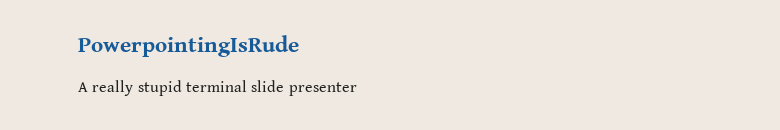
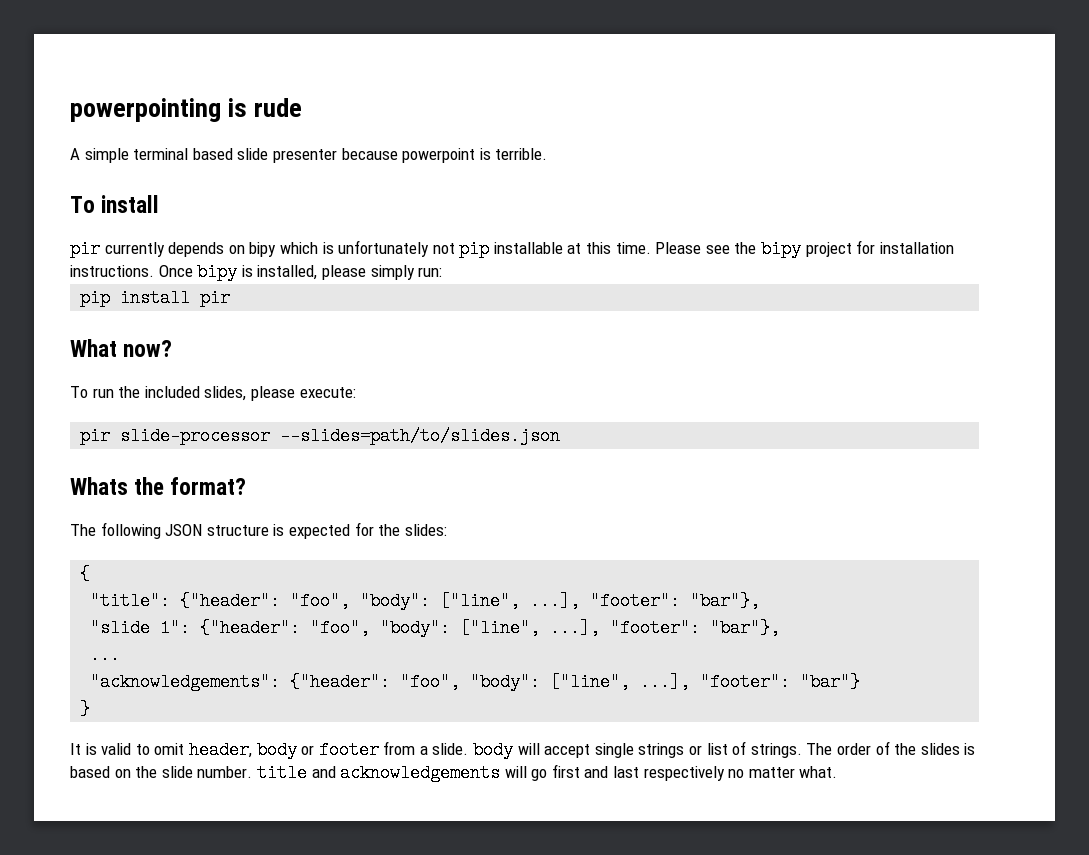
- PowerpointingIsRude
- A really stupid terminal slide presenter
+ powerpointing is rude
+ A simple terminal based slide presenter because powerpoint is terrible.
+ To install
+ pir currently depends on bipy which is unfortunately not pip installable at this time. Please see the bipy project for installation instructions. Once bipy is installed, please simply run:
+ pip install pir
+ What now?
+ To run the included slides, please execute:
+ pir slide-processor --slides=path/to/slides.json
+ Whats the format?
+ The following JSON structure is expected for the slides:
+ {
+ "title": {"header": "foo", "body": ["line", ...], "footer": "bar"},
+ "slide 1": {"header": "foo", "body": ["line", ...], "footer": "bar"},
+ ...
+ "acknowledgements": {"header": "foo", "body": ["line", ...], "footer": "bar"}
+ }
+ It is valid to omit header, body or footer from a slide. body will accept single strings or list of strings. The order of the slides is based on the slide number. title and acknowledgements will go first and last respectively no matter what.

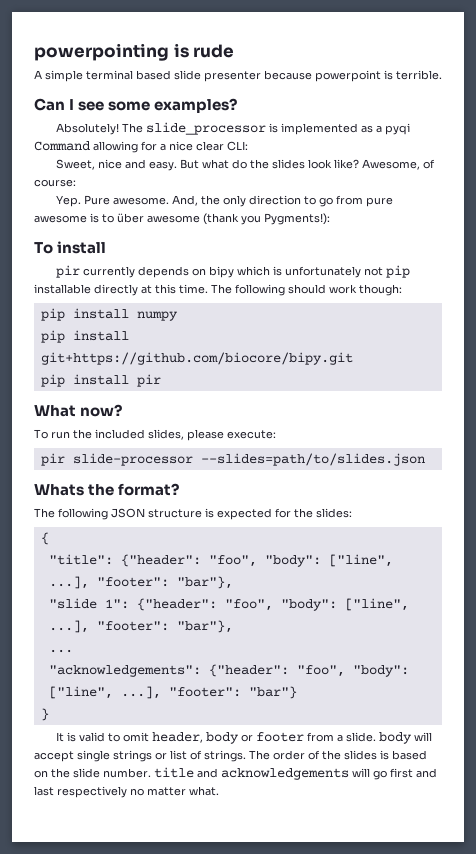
+ Can I see some examples?
+ Absolutely! The slide_processor is implemented as a pyqi Command allowing for a nice clear CLI:
+ Sweet, nice and easy. But what do the slides look like? Awesome, of course:
+ Yep. Pure awesome. And, the only direction to go from pure awesome is to über awesome (thank you Pygments!):
- pir currently depends on bipy which is unfortunately not pip installable at this time.
+ pir currently depends on bipy which is unfortunately not pip installable directly at this time.
- Please see the bipy project for installation instructions. Once bipy is installed, please simply run:
+ The following should work though:
+ pip install numpy
+ pip install git+https://github.com/biocore/bipy.git

